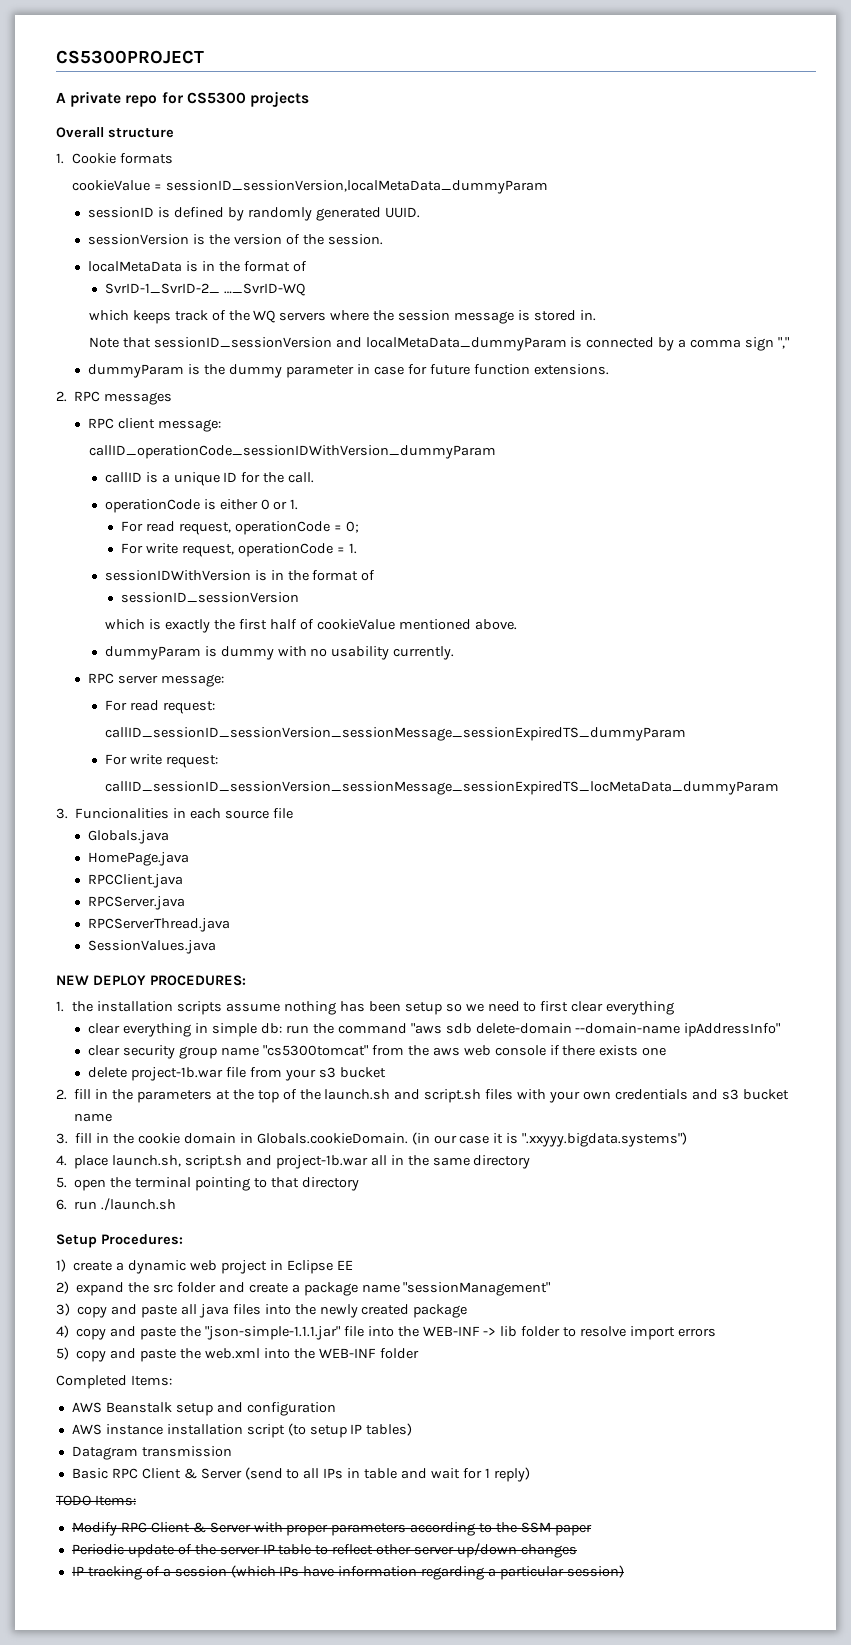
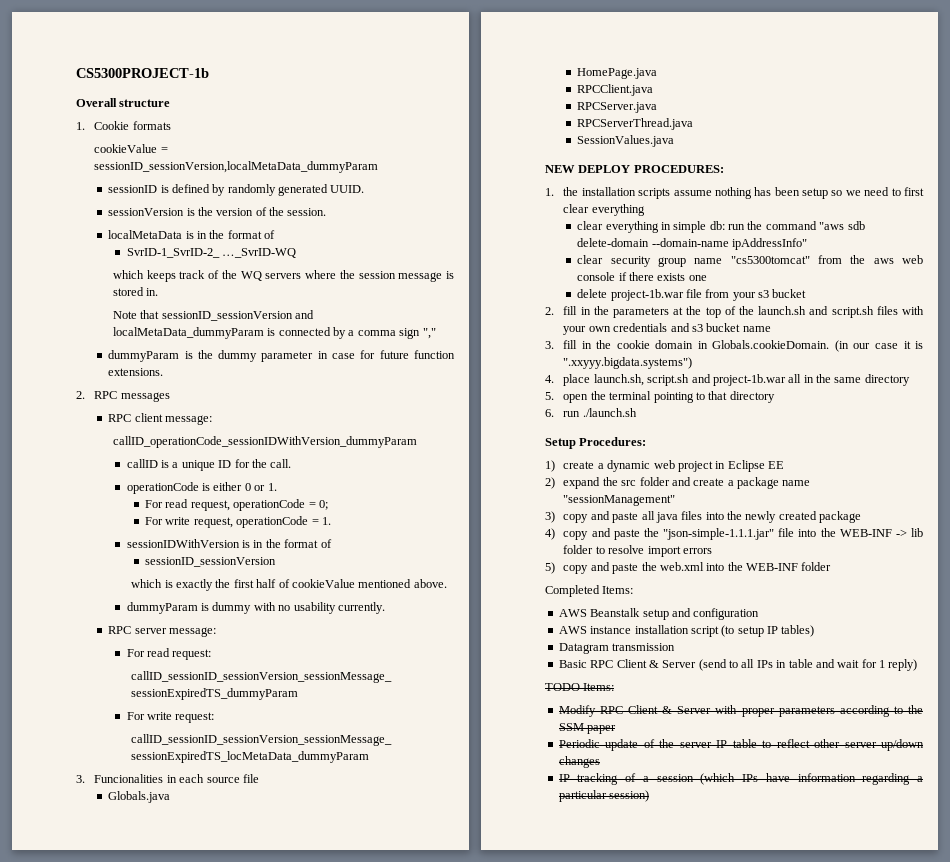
- CS5300PROJECT
- A private repo for CS5300 projects
+ CS5300PROJECT-1b

